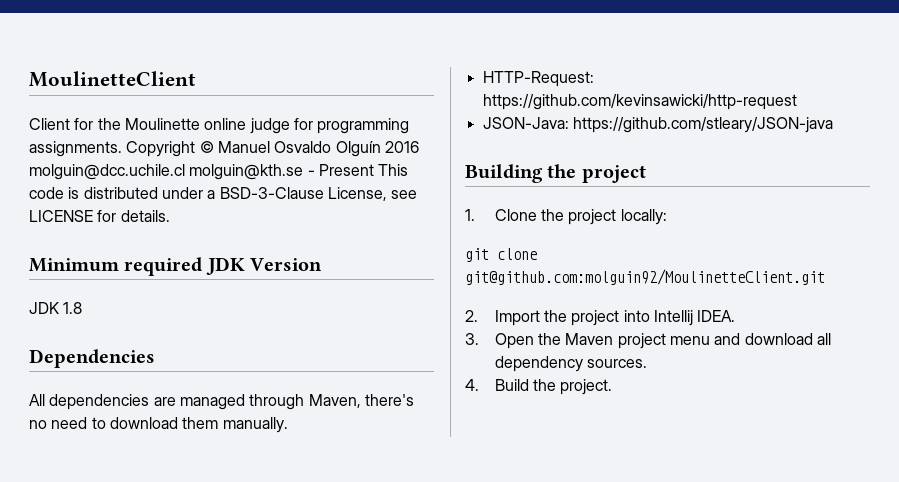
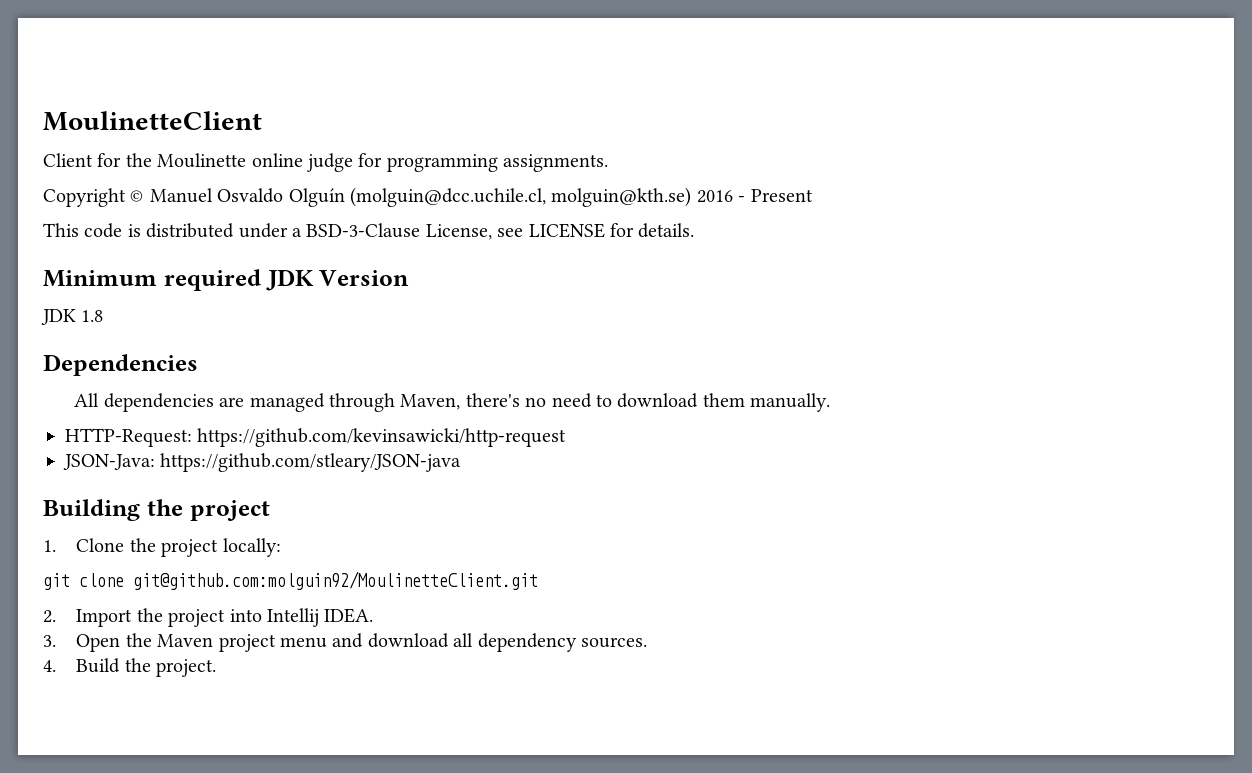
- Client for the Moulinette online judge for programming assignments. Copyright © Manuel Osvaldo Olguín 2016 molguin@dcc.uchile.cl molguin@kth.se - Present This code is distributed under a BSD-3-Clause License, see LICENSE for details.
+ Client for the Moulinette online judge for programming assignments.
+ Copyright © Manuel Osvaldo Olguín (molguin@dcc.uchile.cl, molguin@kth.se) 2016 - Present
+ This code is distributed under a BSD-3-Clause License, see LICENSE for details.

